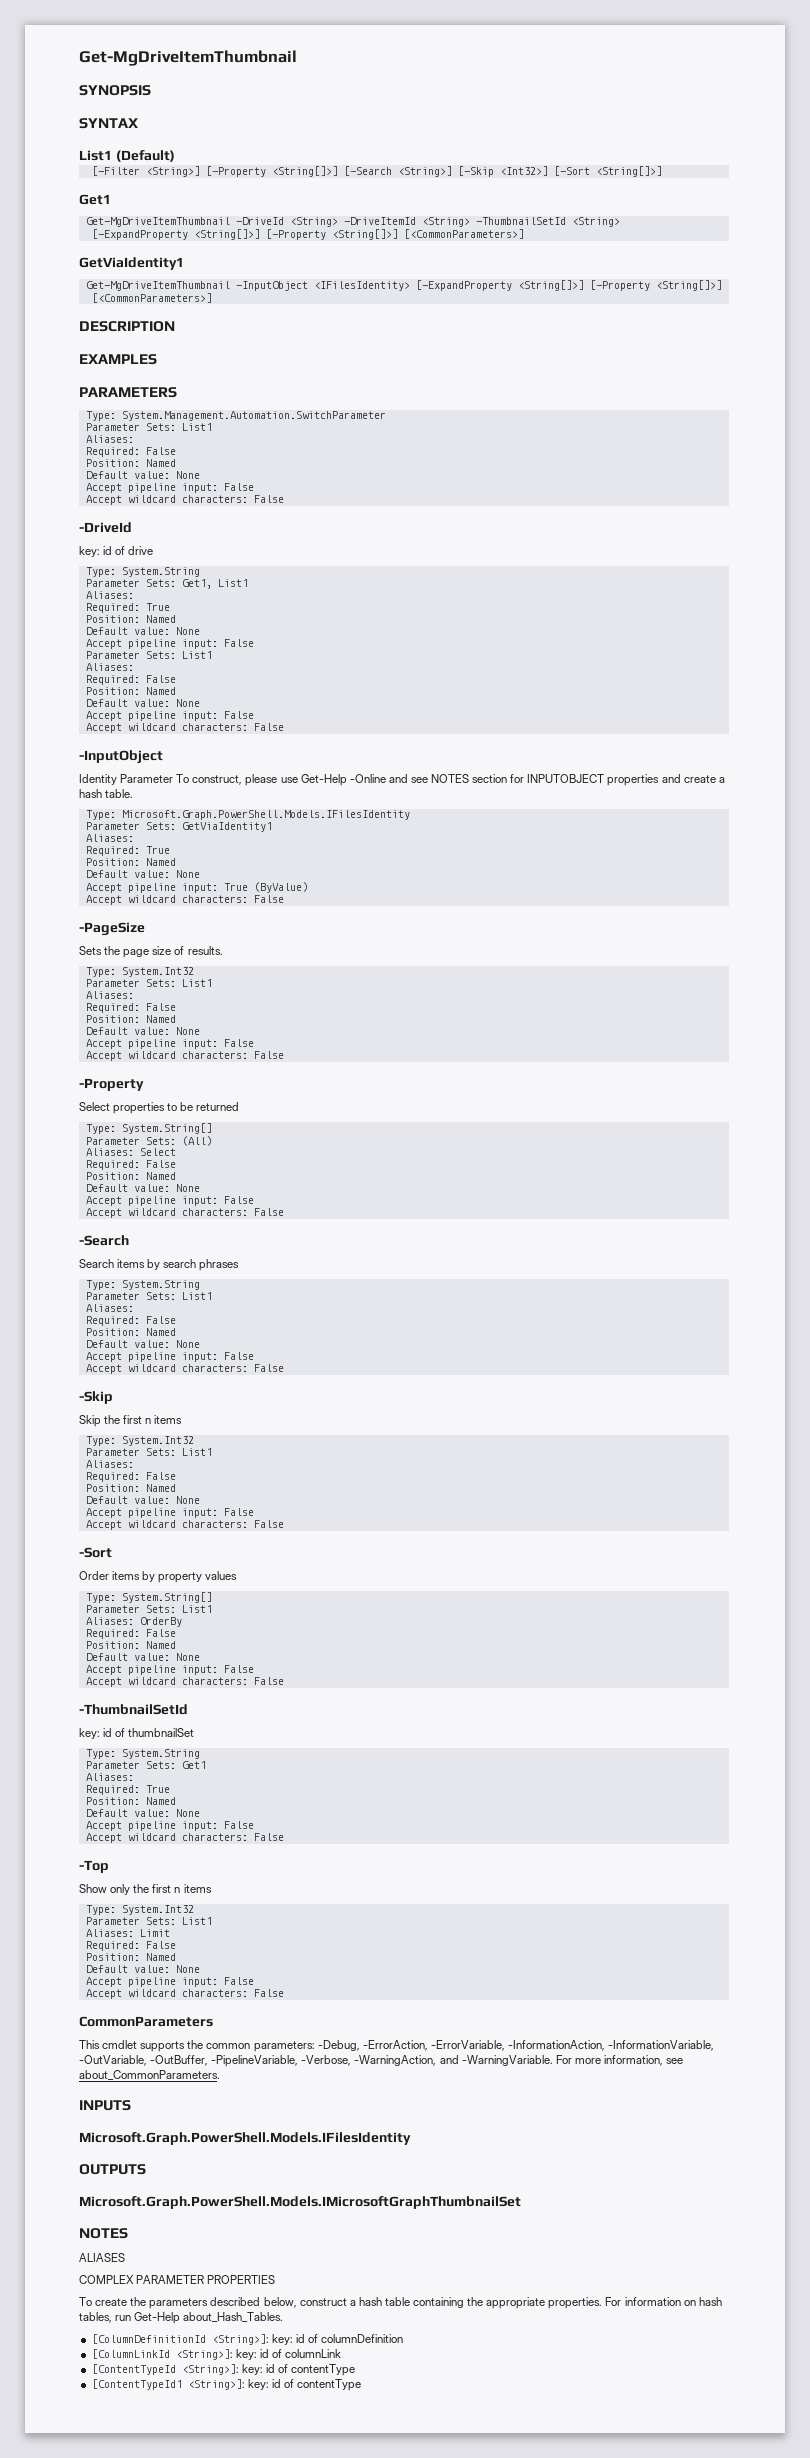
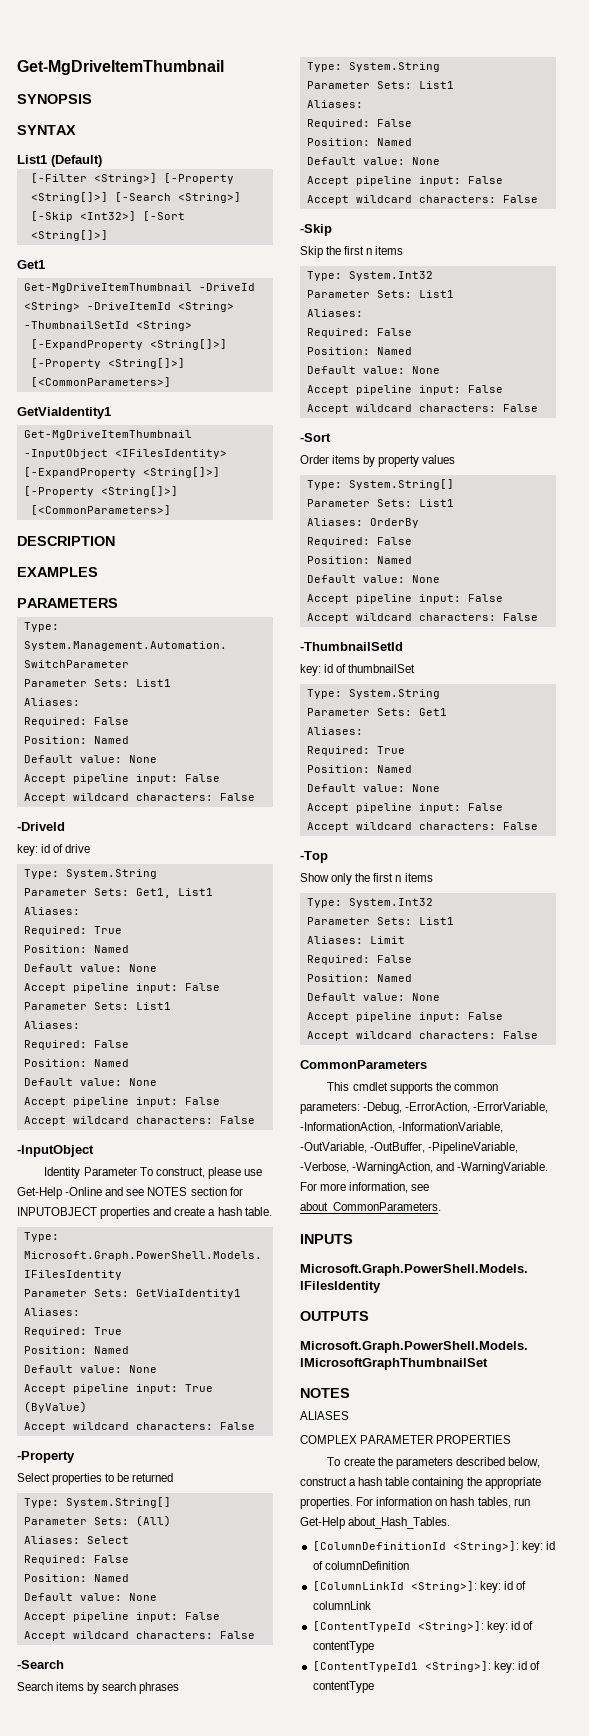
- -PageSize
- Sets the page size of results.
- Type: System.Int32
- Parameter Sets: List1
- Aliases:
- Required: False
- Position: Named
- Default value: None
- Accept pipeline input: False
- Accept wildcard characters: False

